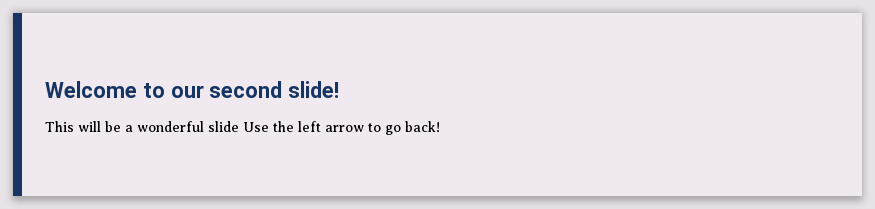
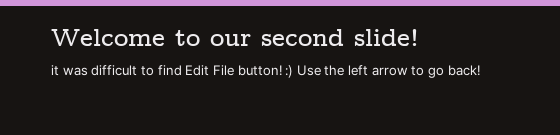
- This will be a wonderful slide Use the left arrow to go back!
+ it was difficult to find Edit File button! :) Use the left arrow to go back!

